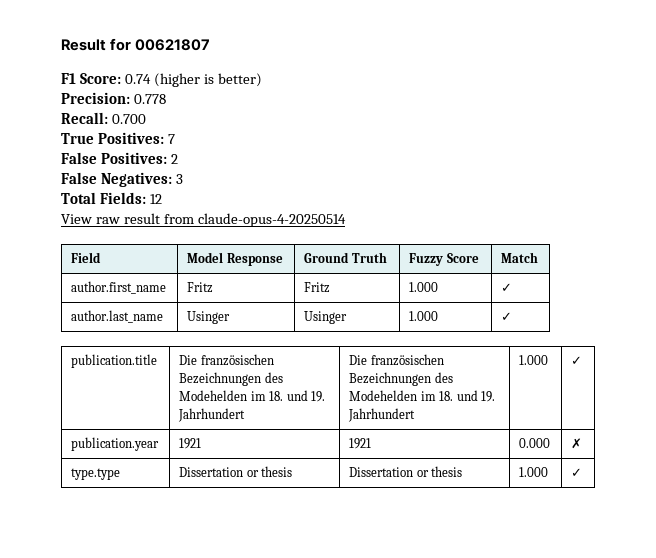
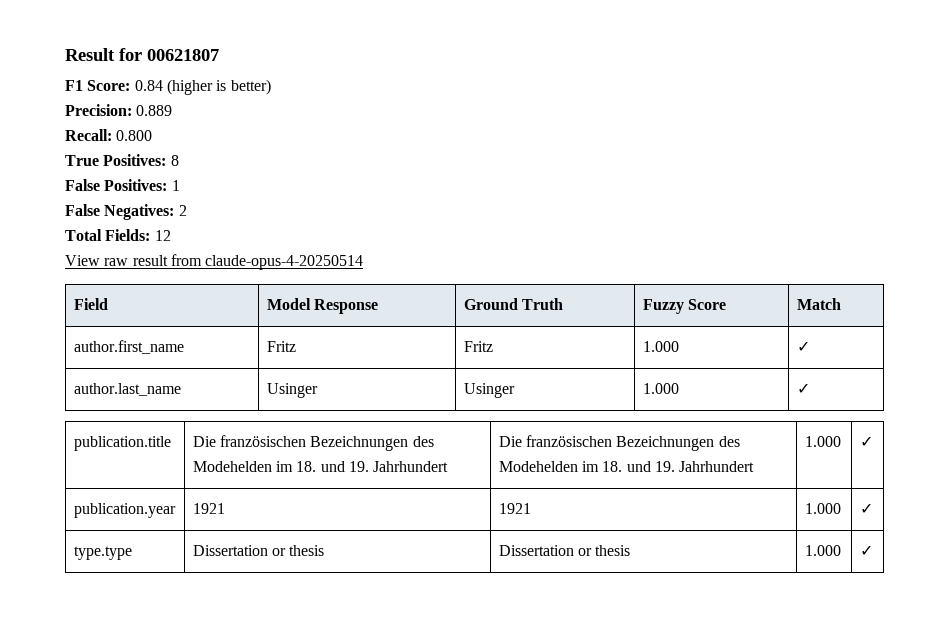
- F1 Score: 0.74 (higher is better)
+ F1 Score: 0.84 (higher is better)
- Precision: 0.778
+ Precision: 0.889
- Recall: 0.700
+ Recall: 0.800
- True Positives: 7
+ True Positives: 8
- False Positives: 2
+ False Positives: 1
- False Negatives: 3
+ False Negatives: 2
- publication.year | 1921 | 1921 | 0.000 | ✗
+ publication.year | 1921 | 1921 | 1.000 | ✓

